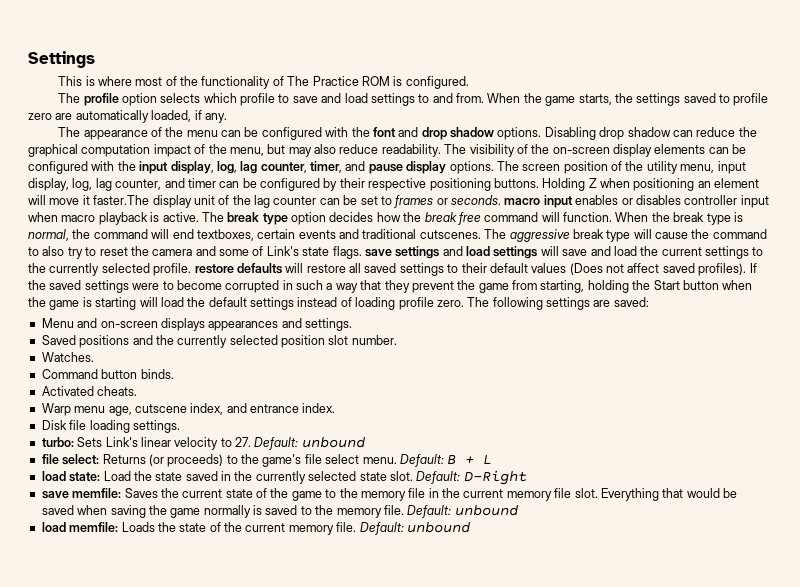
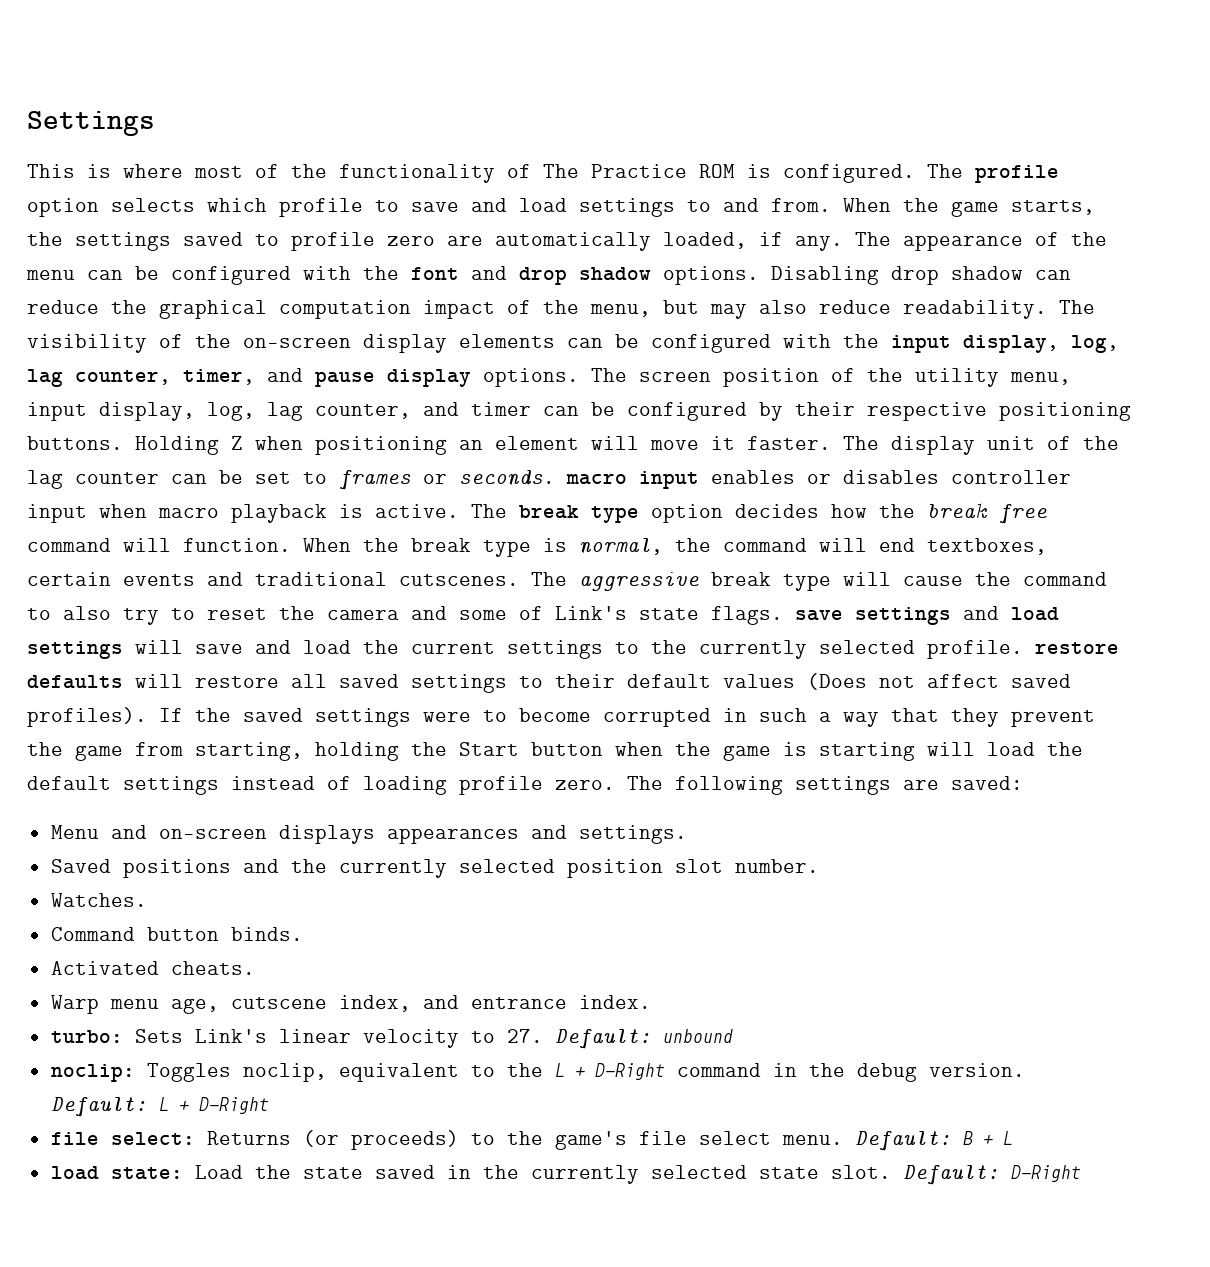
- This is where most of the functionality of The Practice ROM is configured.
- The profile option selects which profile to save and load settings to and from.
+ This is where most of the functionality of The Practice ROM is configured. The profile option selects which profile to save and load settings to and from.
- When the game starts, the settings saved to profile zero are automatically loaded, if any.
- The appearance of the menu can be configured with the font and drop shadow options.
+ When the game starts, the settings saved to profile zero are automatically loaded, if any. The appearance of the menu can be configured with the font and drop shadow options.
- Holding Z when positioning an element will move it faster.The display unit of the lag counter can be set to frames or seconds. macro input enables or disables controller input when macro playback is active.
+ Holding Z when positioning an element will move it faster. The display unit of the lag counter can be set to frames or seconds. macro input enables or disables controller input when macro playback is active.
- Disk file loading settings.
+ noclip: Toggles noclip, equivalent to the L + D-Right command in the debug version. Default: L + D-Right
- save memfile: Saves the current state of the game to the memory file in the current memory file slot. Everything that would be saved when saving the game normally is saved to the memory file. Default: unbound
- load memfile: Loads the state of the current memory file. Default: unbound

